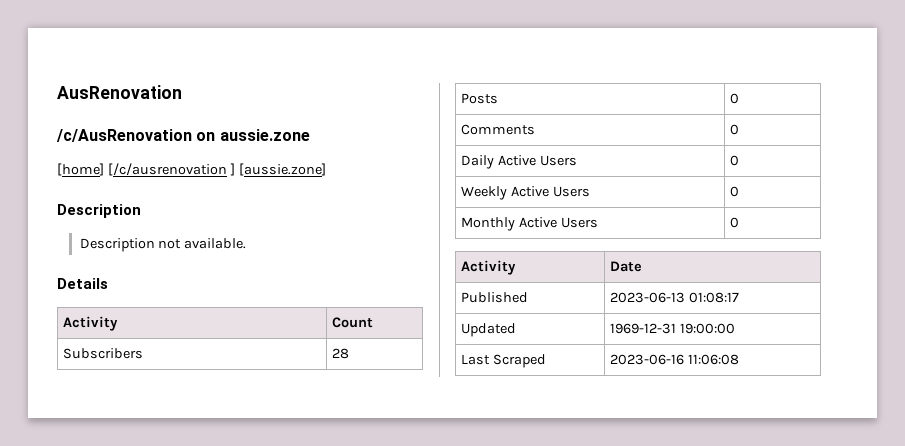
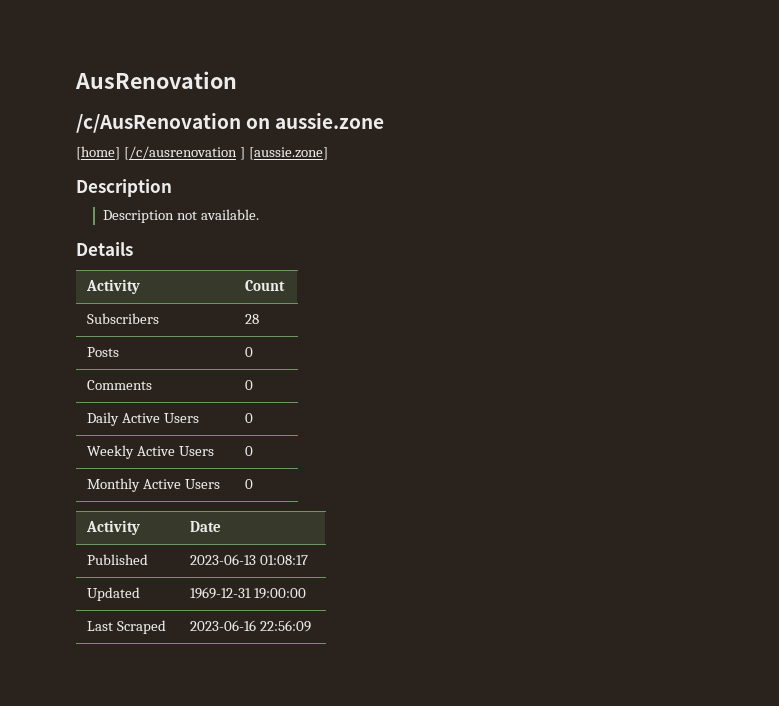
- Last Scraped | 2023-06-16 11:06:08
+ Last Scraped | 2023-06-16 22:56:09

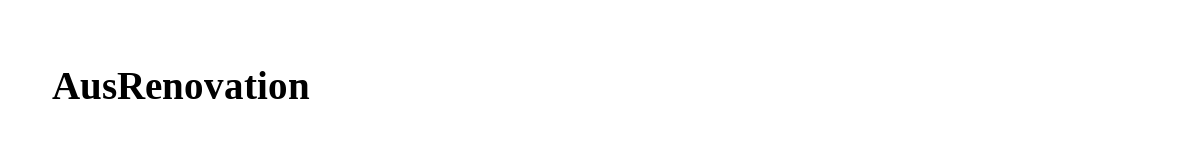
- /c/AusRenovation on aussie.zone
- [home] [/c/ausrenovation ] [aussie.zone]
- Description
- Description not available.
- Details
- Activity | Count
- Subscribers | 28
- Posts | 0
- Comments | 0
- Daily Active Users | 0
- Weekly Active Users | 0
- Monthly Active Users | 0
- Activity | Date
- Published | 2023-06-13 01:08:17
- Updated | 1969-12-31 19:00:00
- Last Scraped | 2023-06-16 22:56:09

